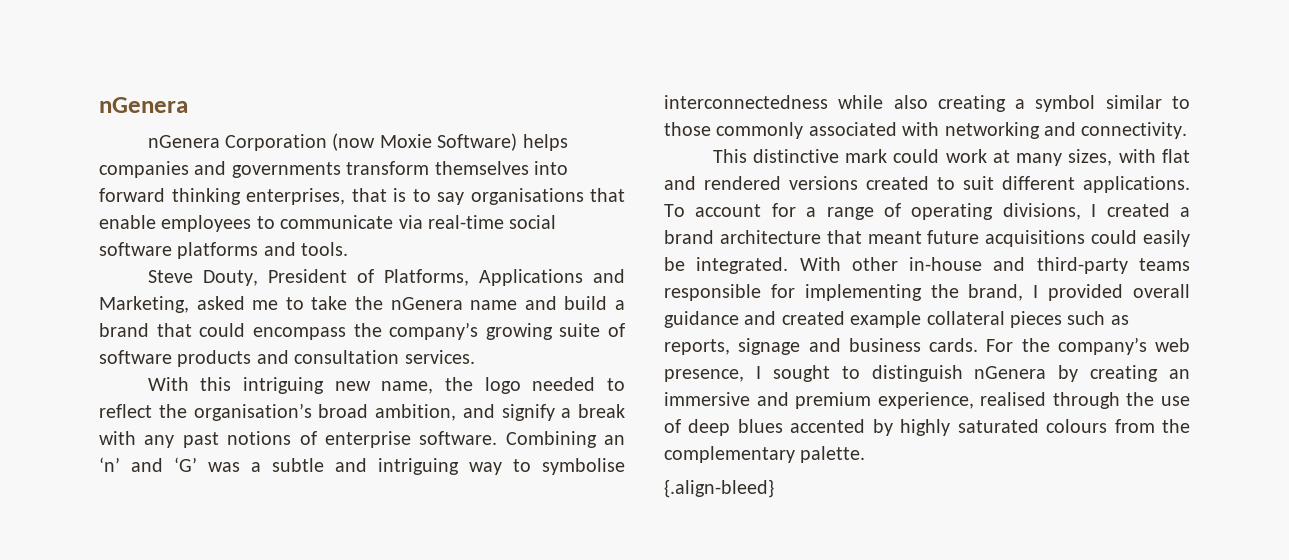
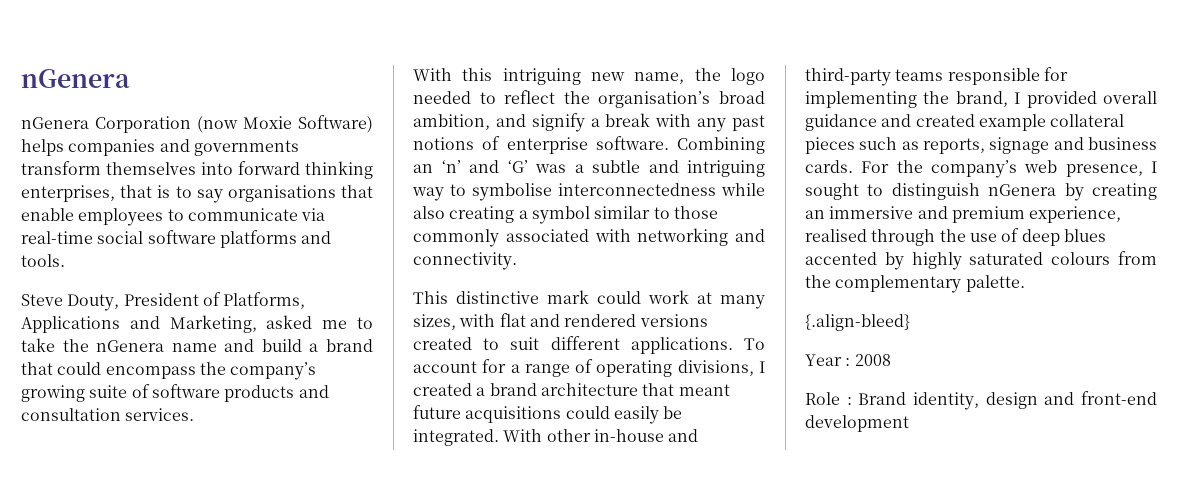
+ Year : 2008
+ Role : Brand identity, design and front-end development

